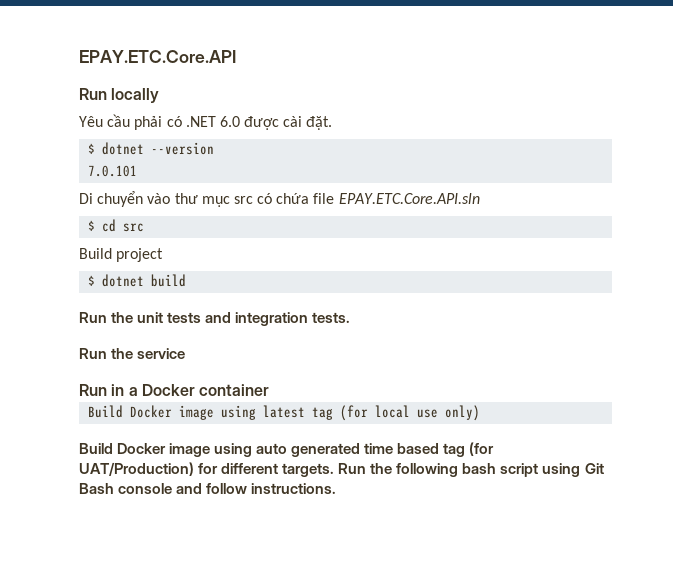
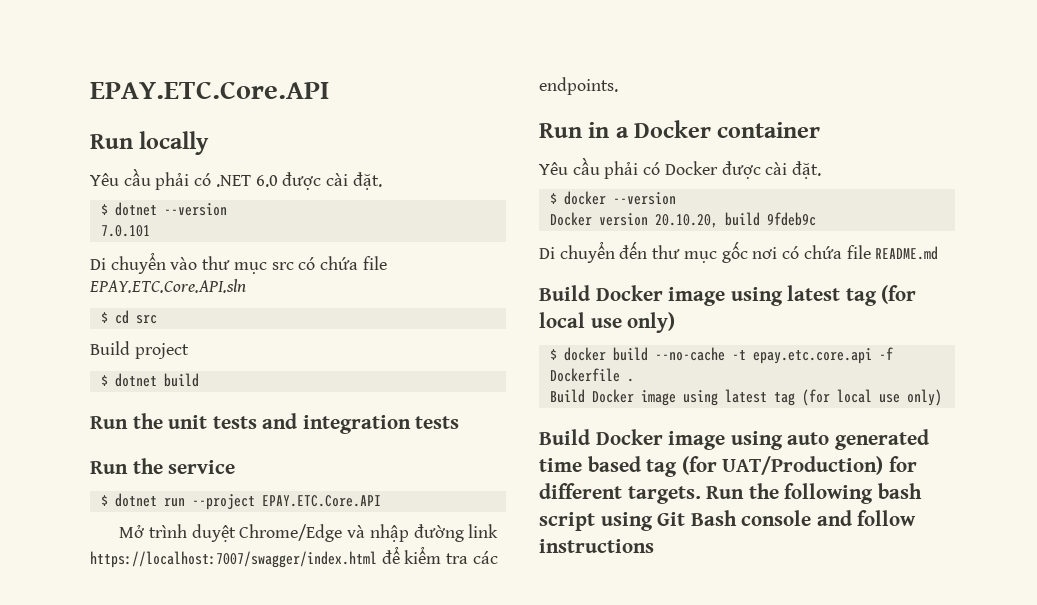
- Run the unit tests and integration tests.
+ Run the unit tests and integration tests
+ $ dotnet run --project EPAY.ETC.Core.API
+ Mở trình duyệt Chrome/Edge và nhập đường link https://localhost:7007/swagger/index.html để kiểm tra các endpoints.
+ Yêu cầu phải có Docker được cài đặt.
+ $ docker --version
+ Docker version 20.10.20, build 9fdeb9c
+ Di chuyển đến thư mục gốc nơi có chứa file README.md
+ Build Docker image using latest tag (for local use only)
+ $ docker build --no-cache -t epay.etc.core.api -f Dockerfile .
- Run the following bash script using Git Bash console and follow instructions.
+ Run the following bash script using Git Bash console and follow instructions

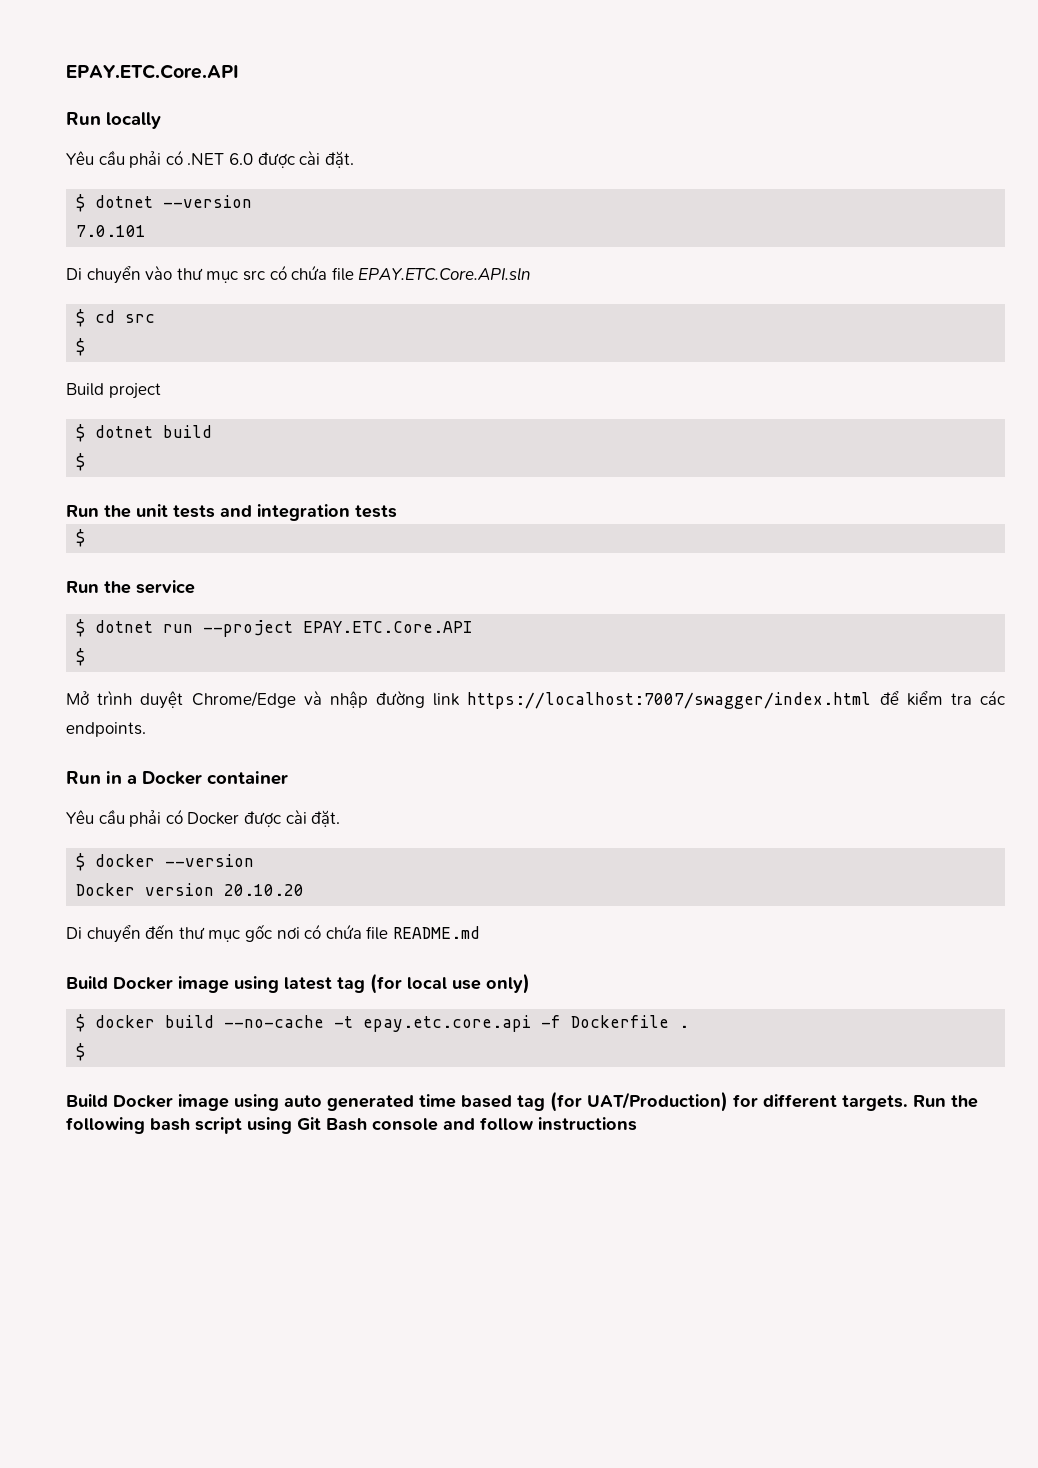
  $ cd src
+ $
  $ dotnet build
+ $
  Run the unit tests and integration tests
+ $
  $ dotnet run --project EPAY.ETC.Core.API
+ $
- Docker version 20.10.20, build 9fdeb9c
+ Docker version 20.10.20
  $ docker build --no-cache -t epay.etc.core.api -f Dockerfile .
- Build Docker image using latest tag (for local use only)
+ $

